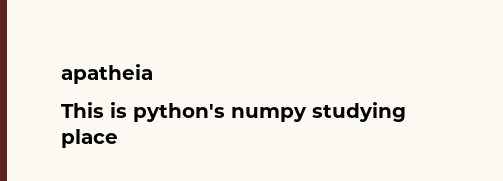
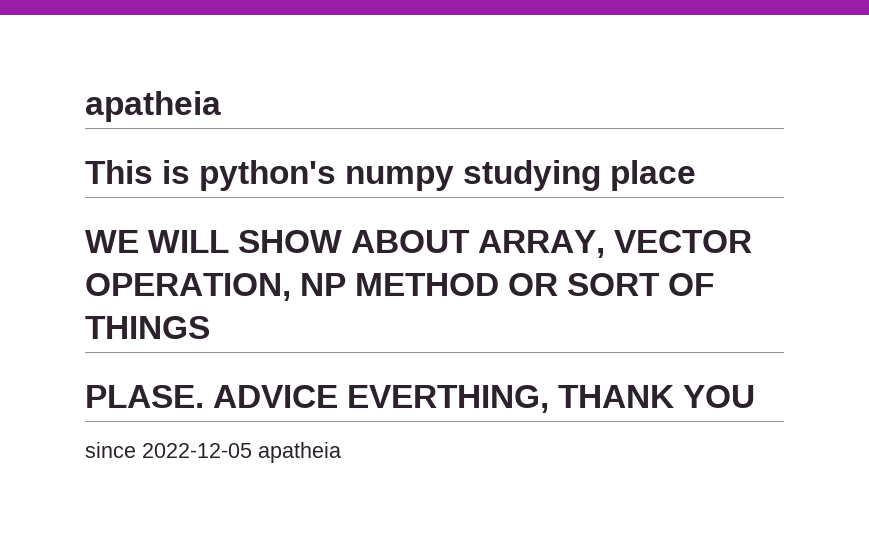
+ WE WILL SHOW ABOUT ARRAY, VECTOR OPERATION, NP METHOD OR SORT OF THINGS
+ PLASE. ADVICE EVERTHING, THANK YOU
+ since 2022-12-05 apatheia

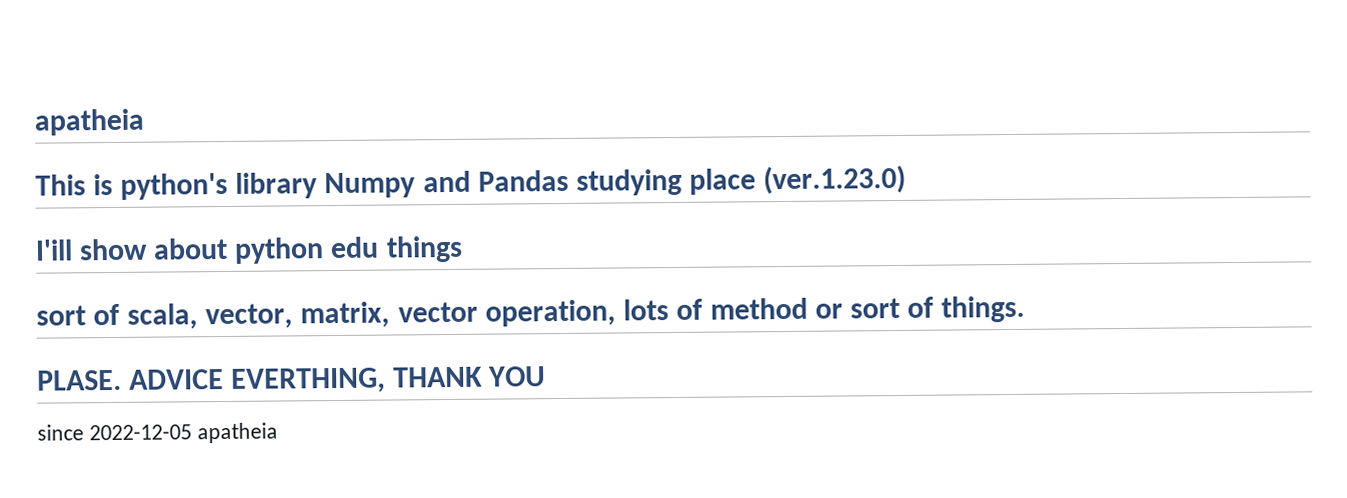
- This is python's numpy studying place
- WE WILL SHOW ABOUT ARRAY, VECTOR OPERATION, NP METHOD OR SORT OF THINGS
+ This is python's library Numpy and Pandas studying place (ver.1.23.0)
+ I'ill show about python edu things
+ sort of scala, vector, matrix, vector operation, lots of method or sort of things.

